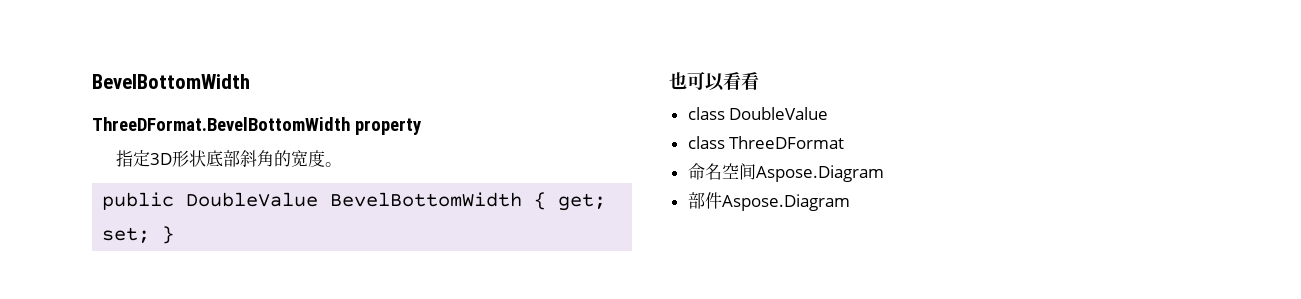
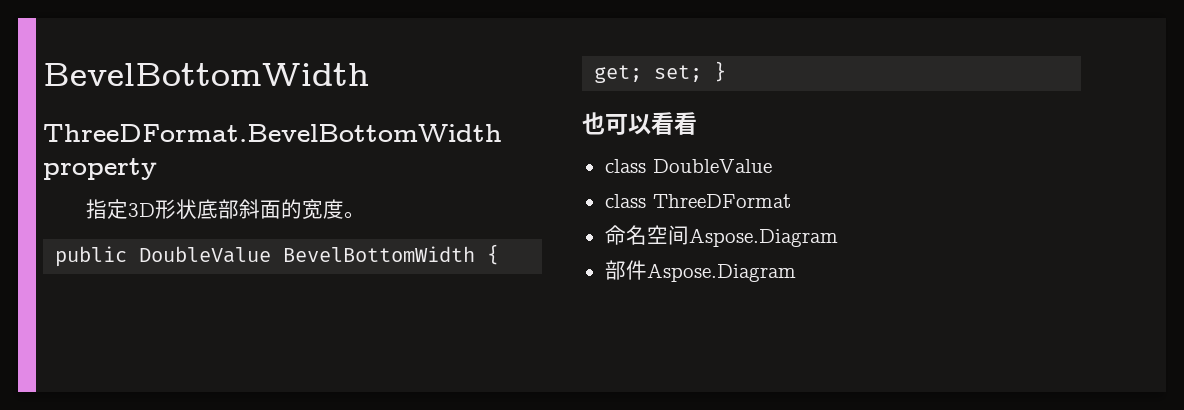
- 指定3D形状底部斜角的宽度。
+ 指定3D形状底部斜面的宽度。

